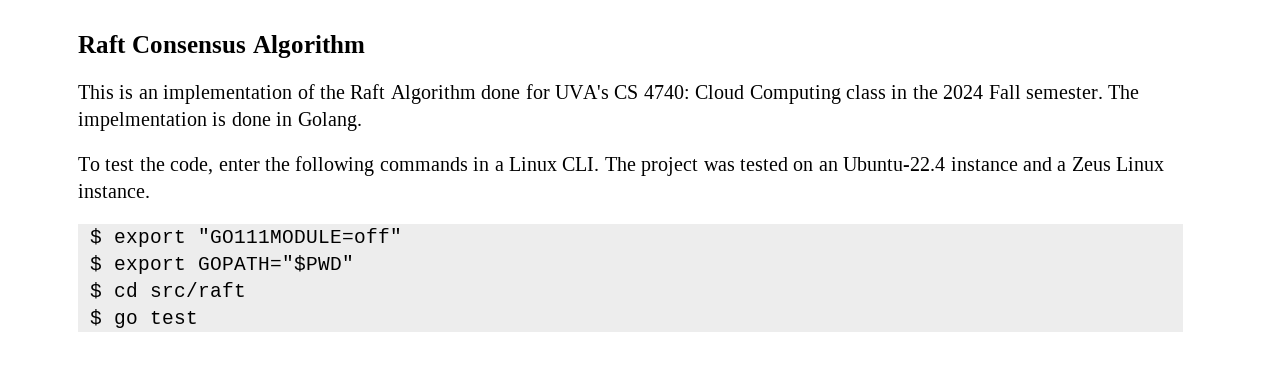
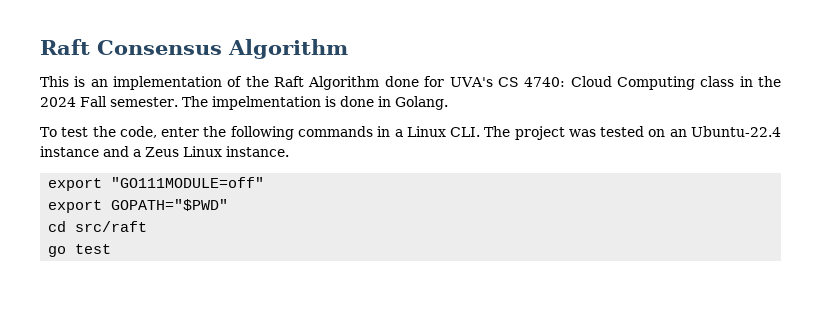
- $ export "GO111MODULE=off"
+ export "GO111MODULE=off"
- $ export GOPATH="$PWD"
+ export GOPATH="$PWD"
- $ cd src/raft
+ cd src/raft
- $ go test
+ go test

